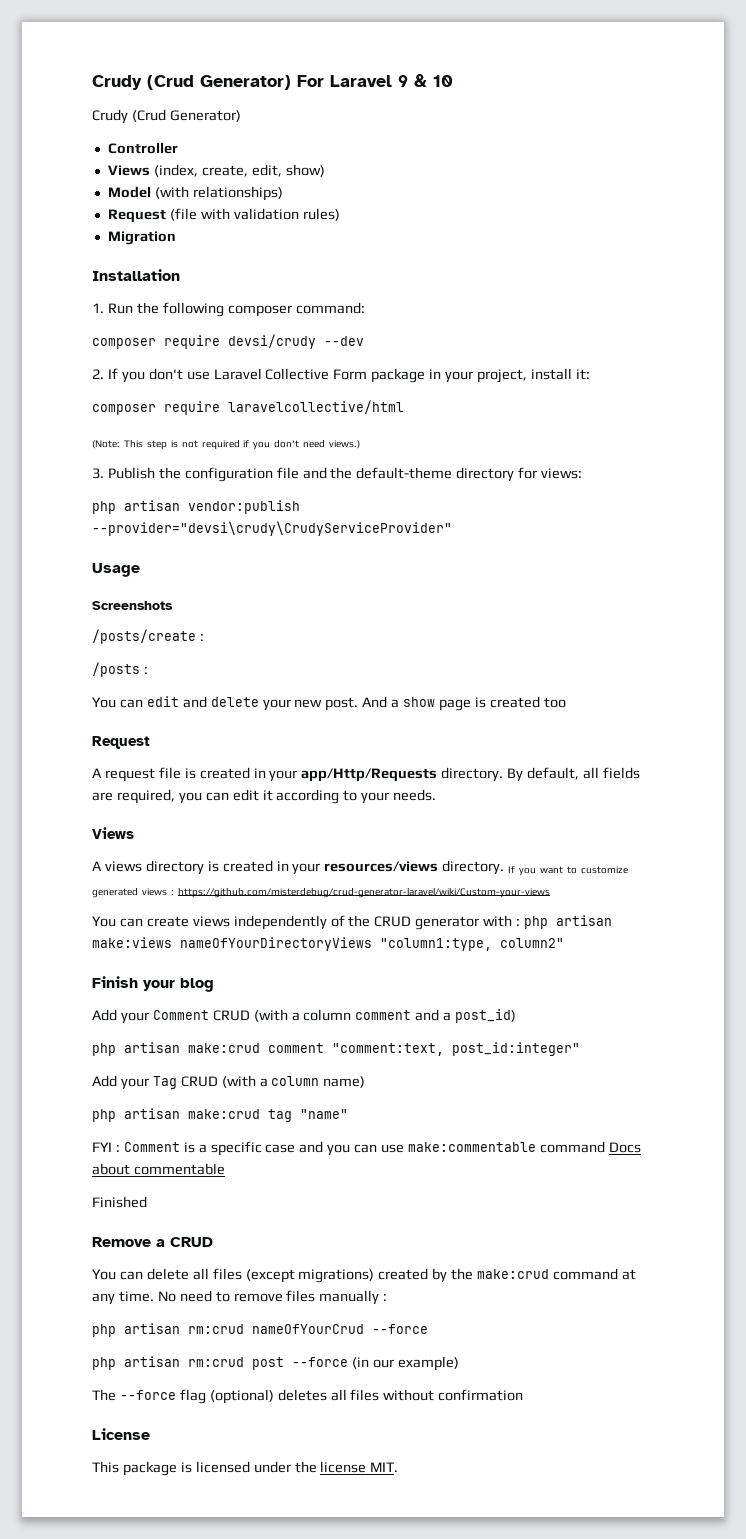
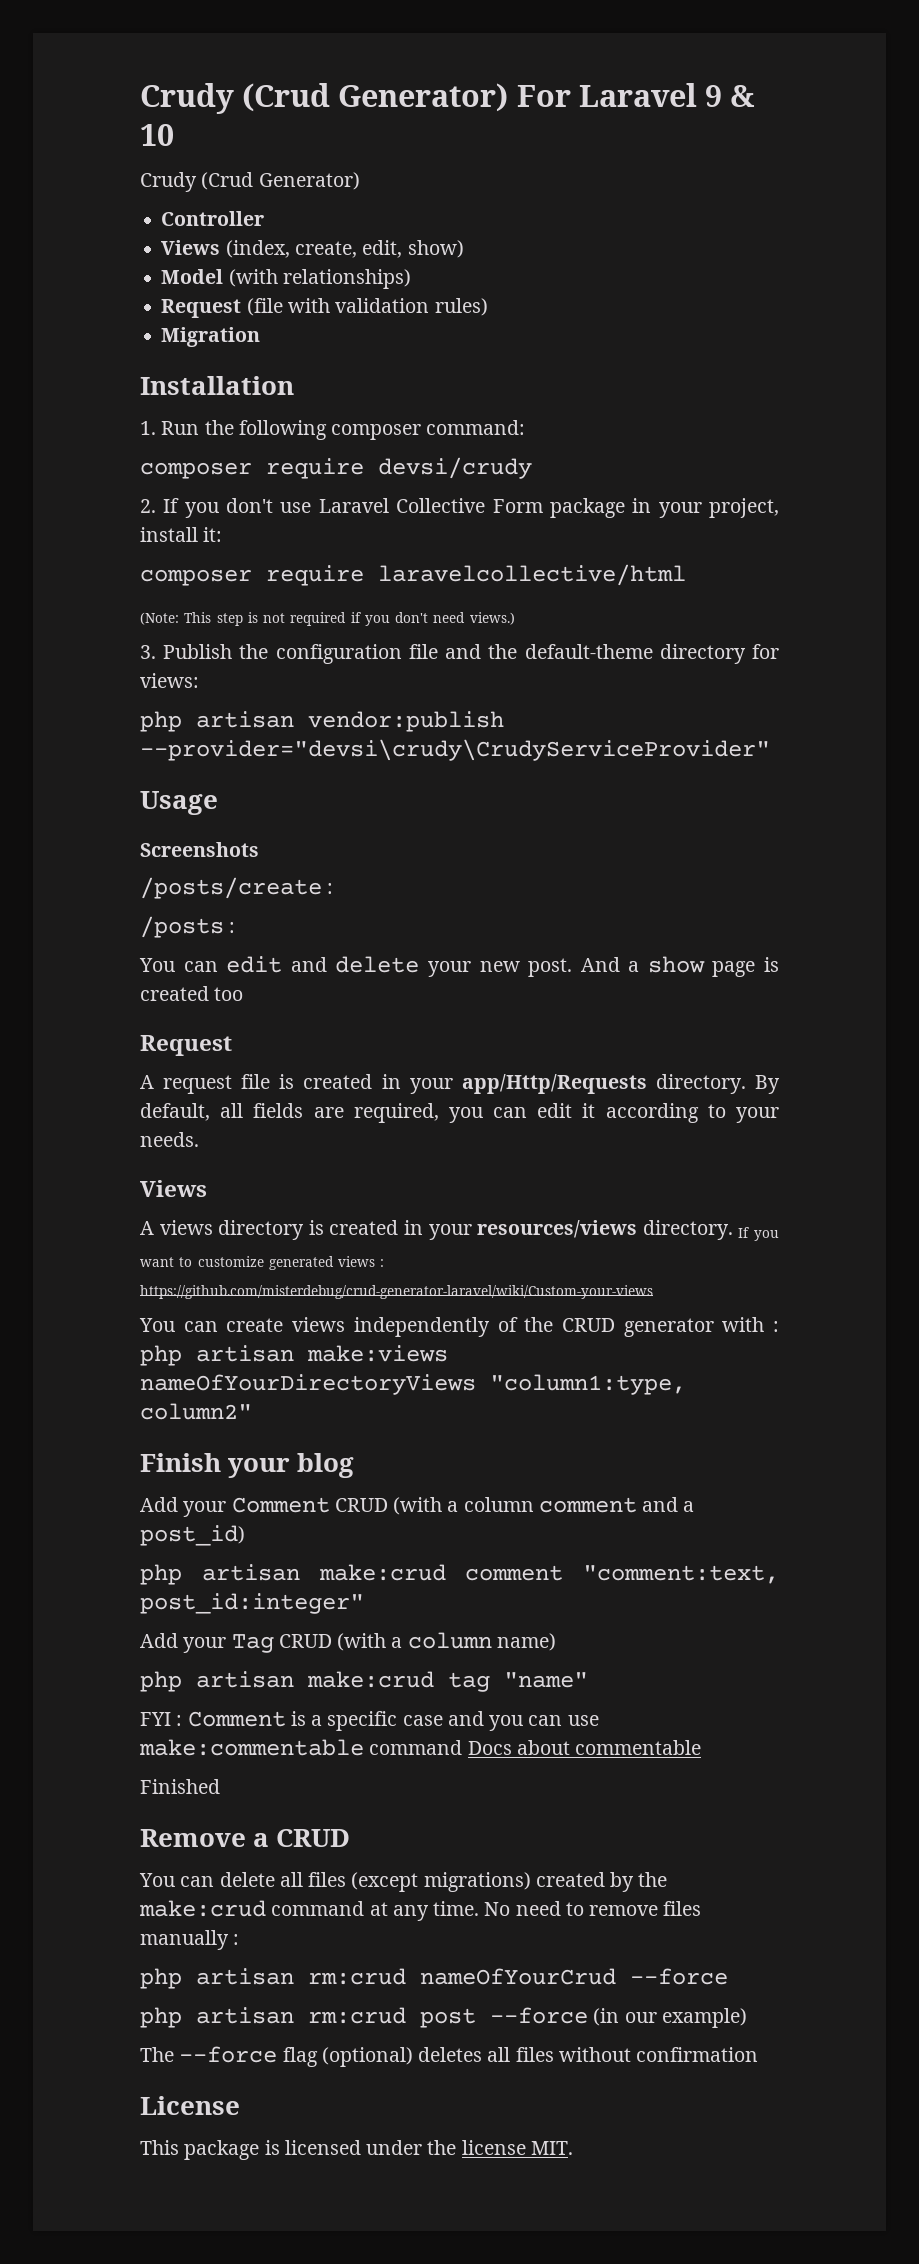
- composer require devsi/crudy --dev
+ composer require devsi/crudy

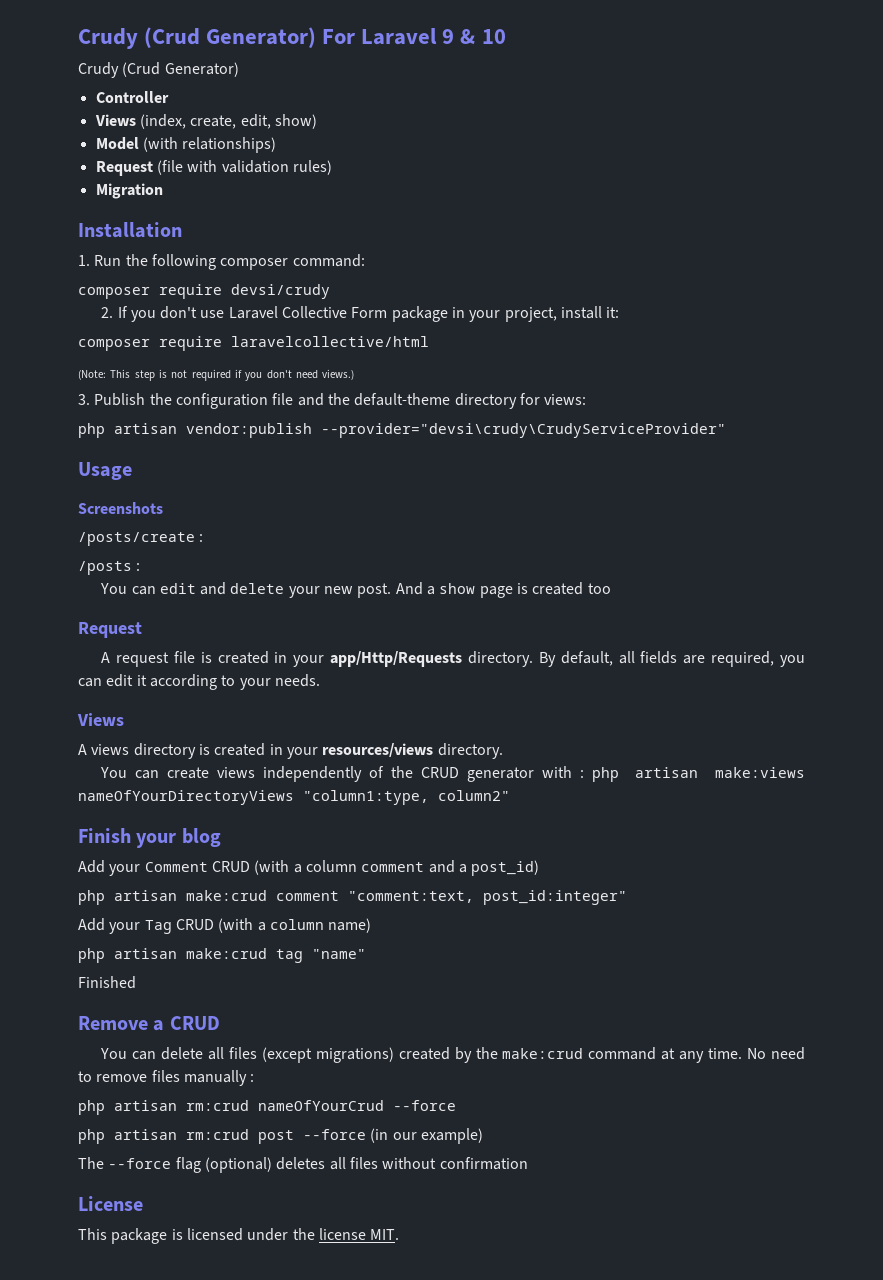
- If you want to customize generated views : https://github.com/misterdebug/crud-generator-laravel/wiki/Custom-your-views
- FYI : Comment is a specific case and you can use make:commentable command Docs about commentable

